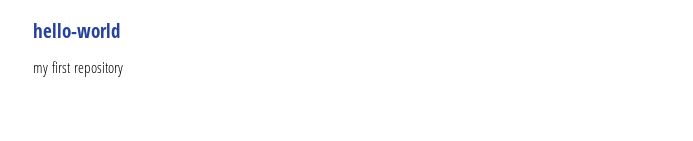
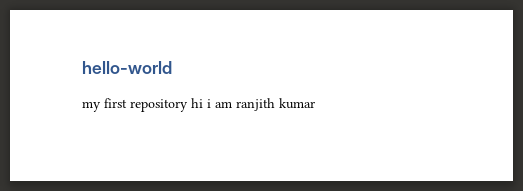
- my first repository
+ my first repository hi i am ranjith kumar

